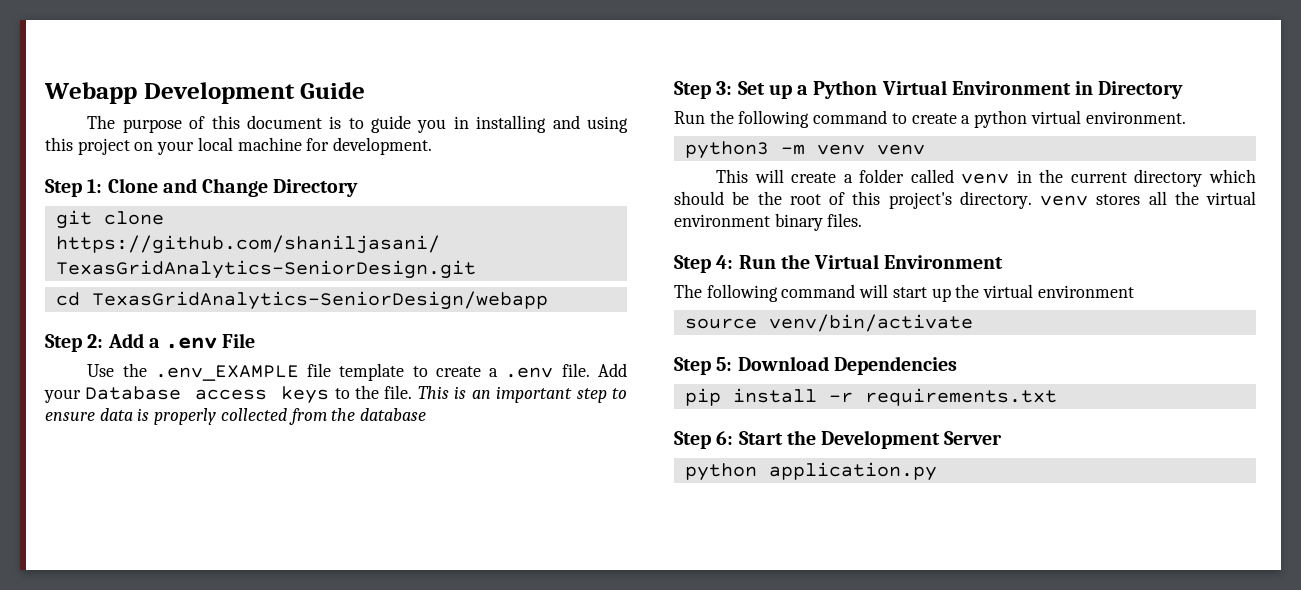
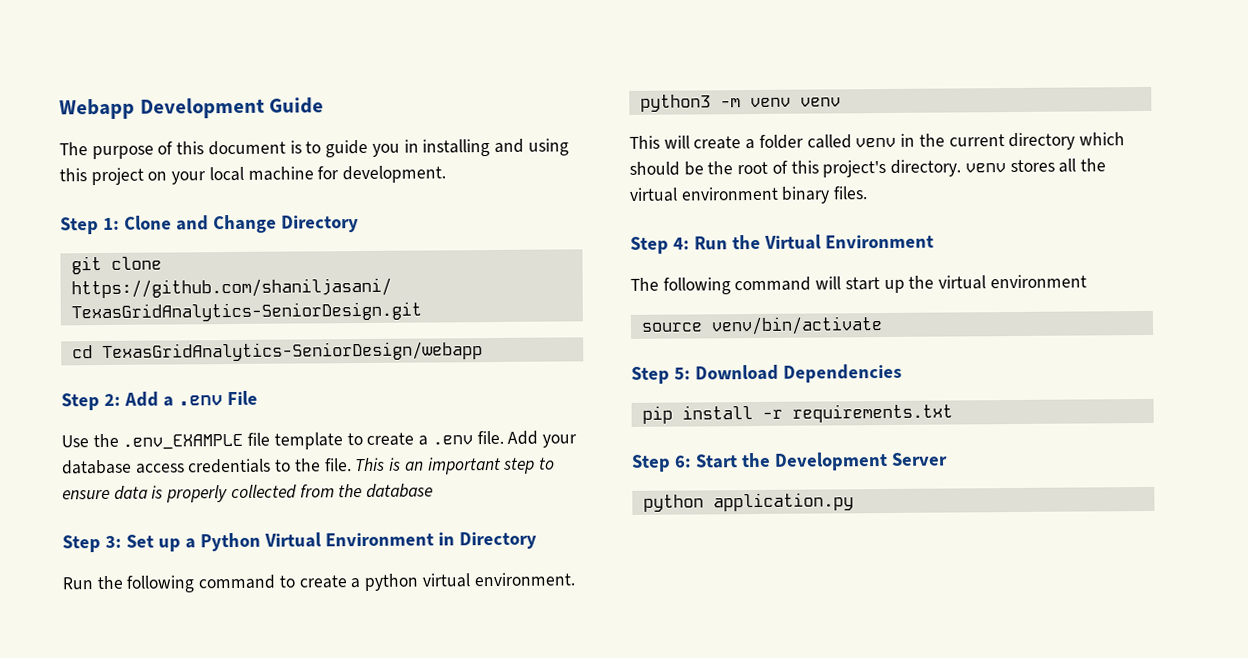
- Add your Database access keys to the file.
+ Add your database access credentials to the file.

